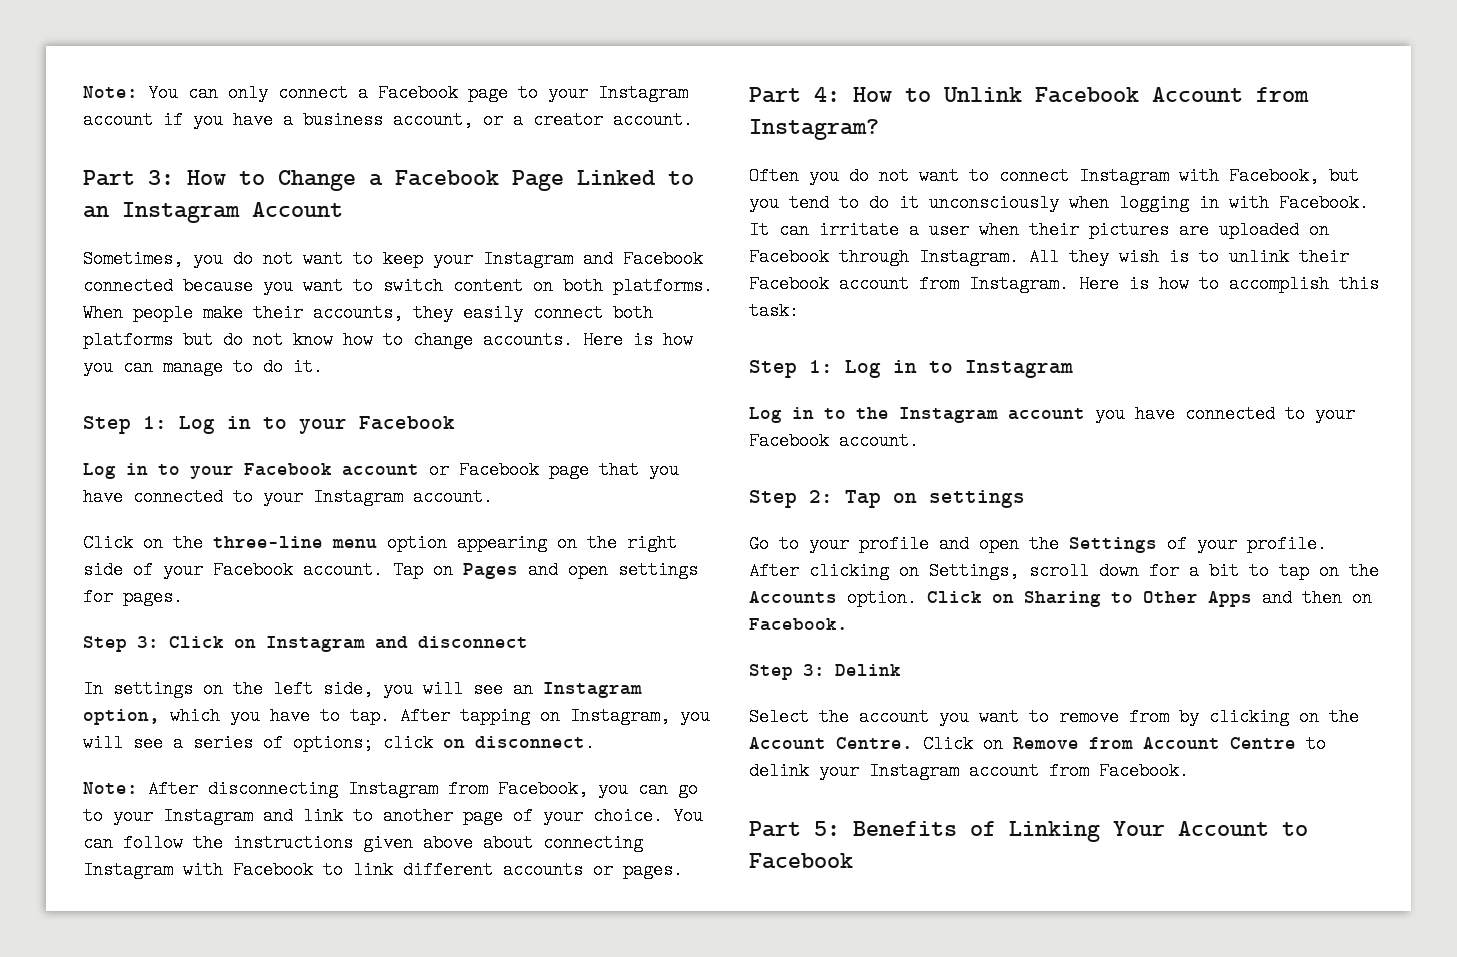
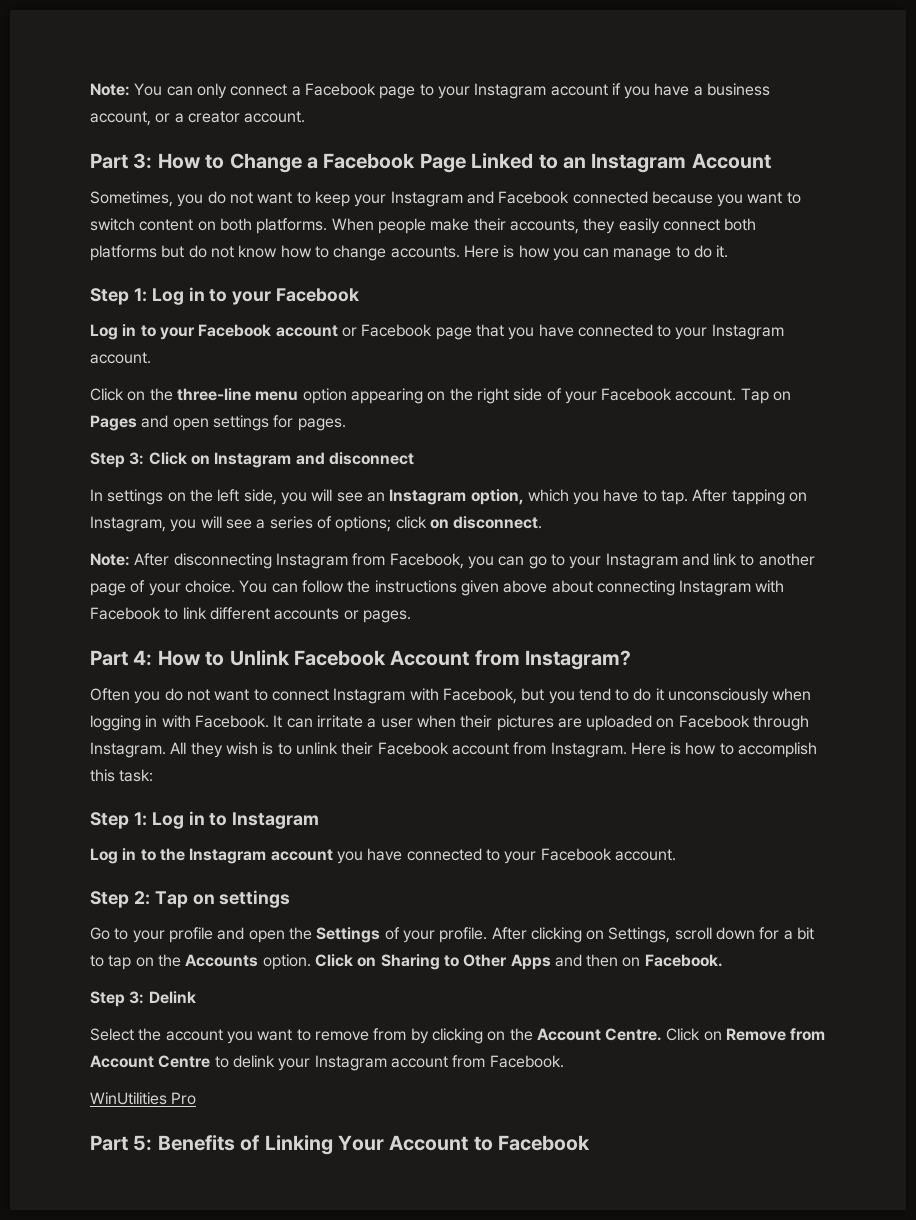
+ WinUtilities Pro

